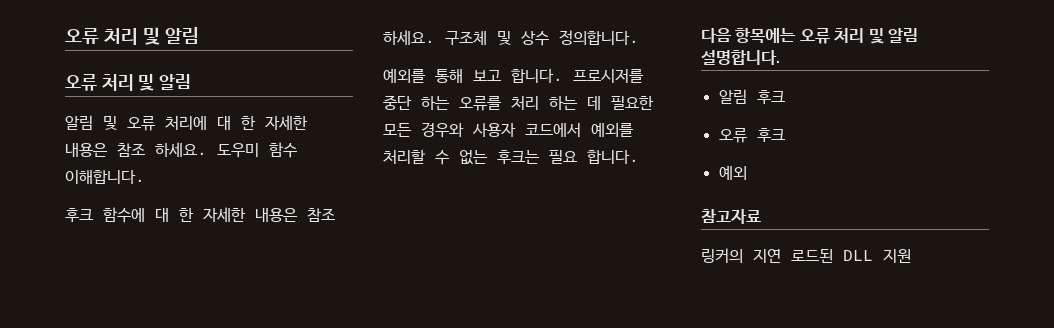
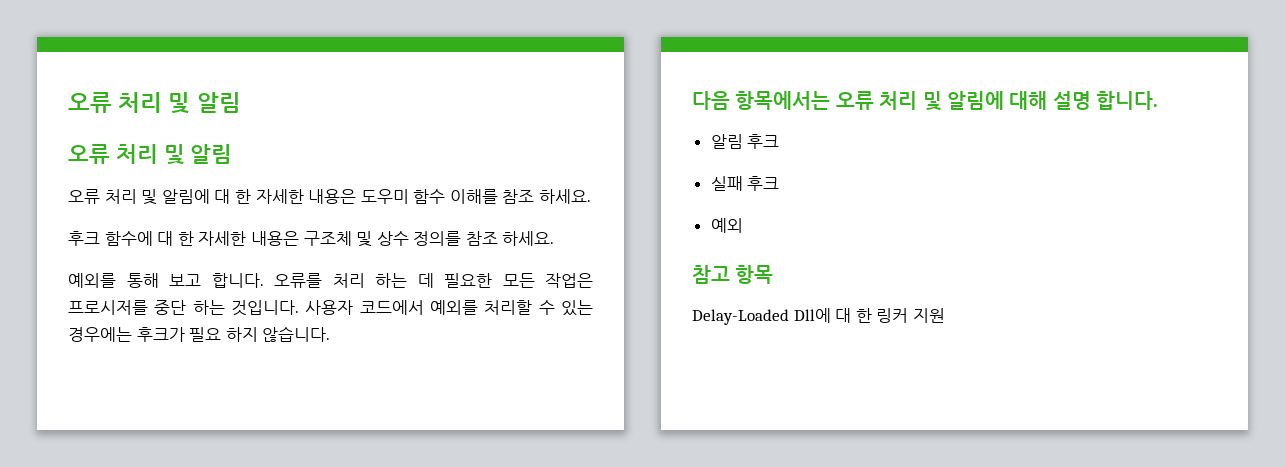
- 알림 및 오류 처리에 대 한 자세한 내용은 참조 하세요. 도우미 함수 이해합니다.
+ 오류 처리 및 알림에 대 한 자세한 내용은 도우미 함수 이해를 참조 하세요.
- 후크 함수에 대 한 자세한 내용은 참조 하세요. 구조체 및 상수 정의합니다.
+ 후크 함수에 대 한 자세한 내용은 구조체 및 상수 정의를 참조 하세요.
- 프로시저를 중단 하는 오류를 처리 하는 데 필요한 모든 경우와 사용자 코드에서 예외를 처리할 수 없는 후크는 필요 합니다.
+ 오류를 처리 하는 데 필요한 모든 작업은 프로시저를 중단 하는 것입니다. 사용자 코드에서 예외를 처리할 수 있는 경우에는 후크가 필요 하지 않습니다.
- 다음 항목에는 오류 처리 및 알림 설명합니다.
+ 다음 항목에서는 오류 처리 및 알림에 대해 설명 합니다.
- 오류 후크
+ 실패 후크
- 참고자료
- 링커의 지연 로드된 DLL 지원
+ 참고 항목
+ Delay-Loaded Dll에 대 한 링커 지원

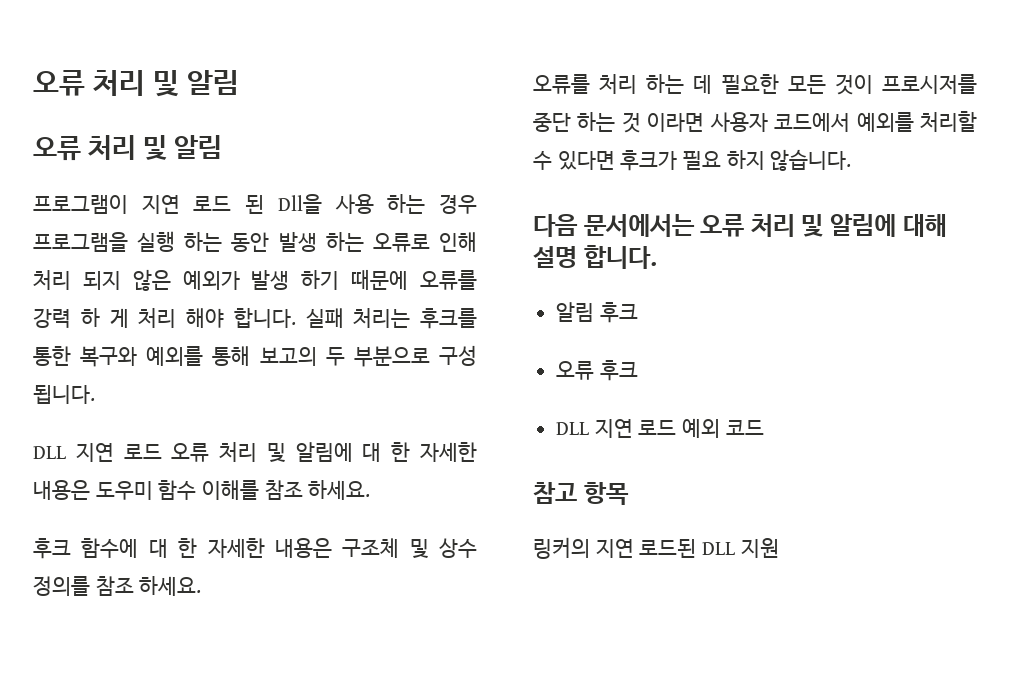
- 오류 처리 및 알림에 대 한 자세한 내용은 도우미 함수 이해를 참조 하세요.
+ 프로그램이 지연 로드 된 Dll을 사용 하는 경우 프로그램을 실행 하는 동안 발생 하는 오류로 인해 처리 되지 않은 예외가 발생 하기 때문에 오류를 강력 하 게 처리 해야 합니다. 실패 처리는 후크를 통한 복구와 예외를 통해 보고의 두 부분으로 구성 됩니다.
+ DLL 지연 로드 오류 처리 및 알림에 대 한 자세한 내용은 도우미 함수 이해를 참조 하세요.
- 예외를 통해 보고 합니다. 오류를 처리 하는 데 필요한 모든 작업은 프로시저를 중단 하는 것입니다. 사용자 코드에서 예외를 처리할 수 있는 경우에는 후크가 필요 하지 않습니다.
+ 오류를 처리 하는 데 필요한 모든 것이 프로시저를 중단 하는 것 이라면 사용자 코드에서 예외를 처리할 수 있다면 후크가 필요 하지 않습니다.
- 다음 항목에서는 오류 처리 및 알림에 대해 설명 합니다.
+ 다음 문서에서는 오류 처리 및 알림에 대해 설명 합니다.
- 실패 후크
- 예외
+ 오류 후크
+ DLL 지연 로드 예외 코드
- Delay-Loaded Dll에 대 한 링커 지원
+ 링커의 지연 로드된 DLL 지원

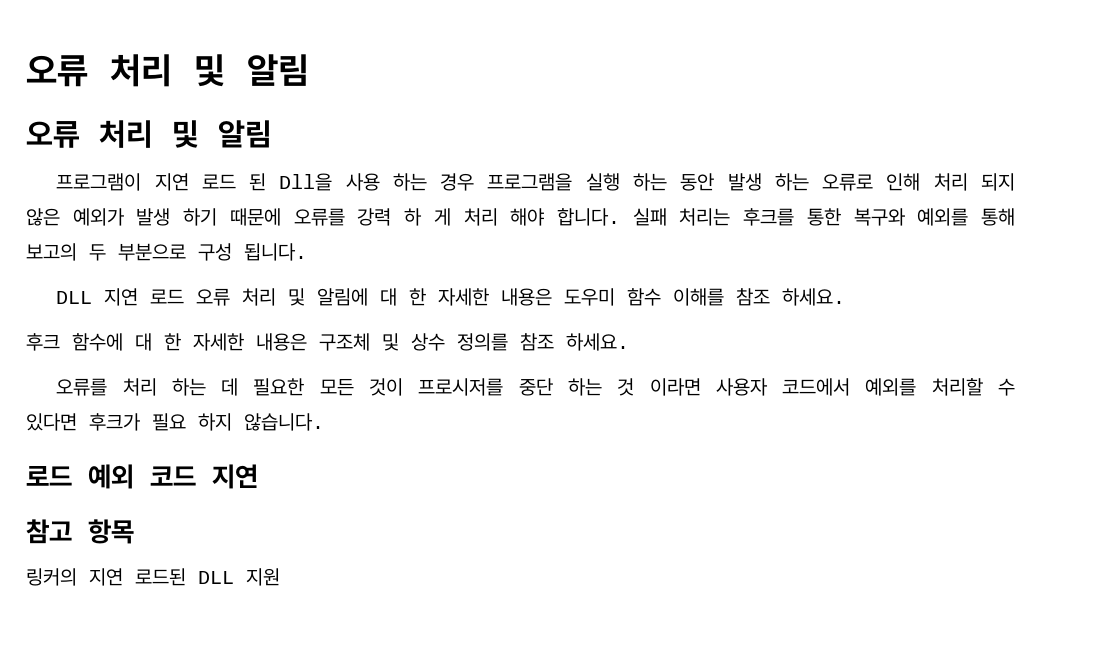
- 다음 문서에서는 오류 처리 및 알림에 대해 설명 합니다.
- 알림 후크
- 오류 후크
- DLL 지연 로드 예외 코드
+ 로드 예외 코드 지연

